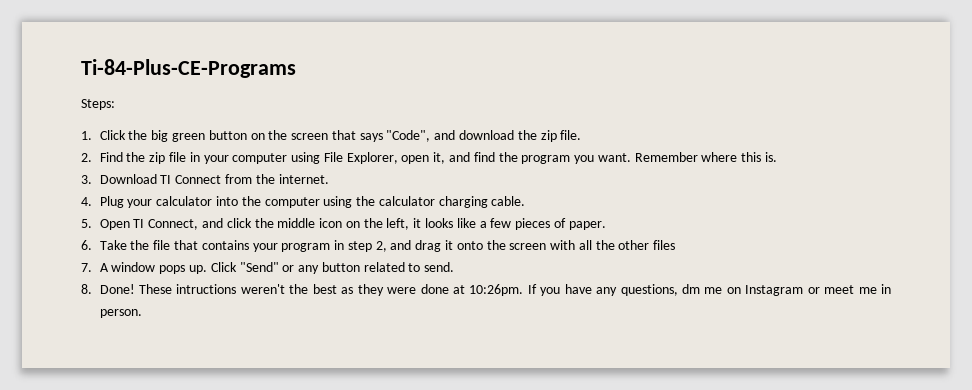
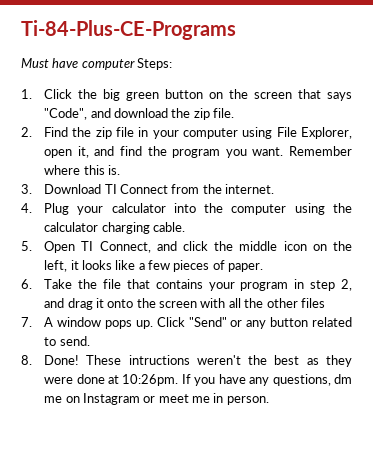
- Steps:
+ Must have computer Steps:

